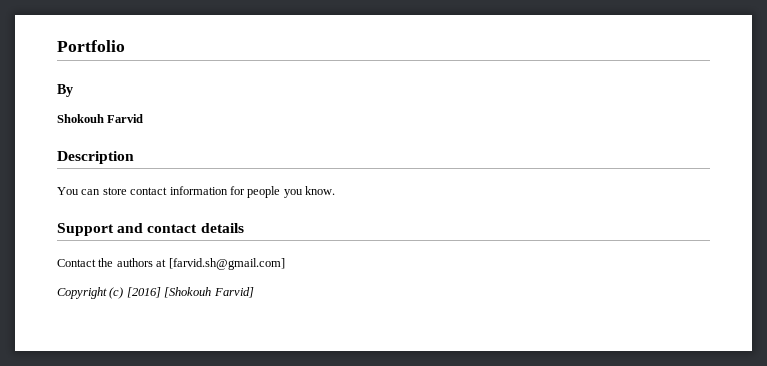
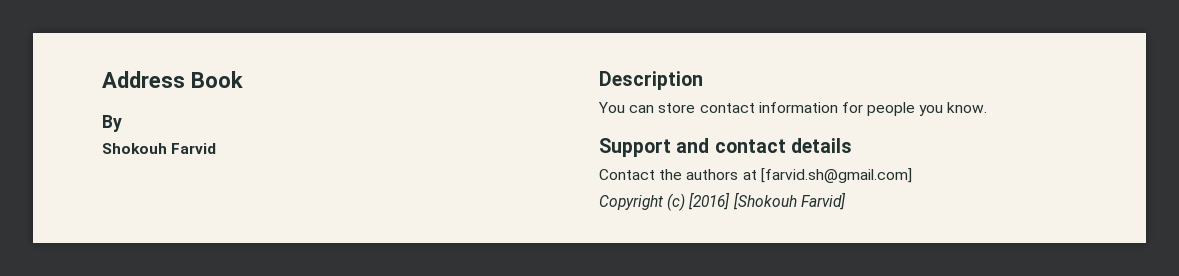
- Portfolio
+ Address Book

